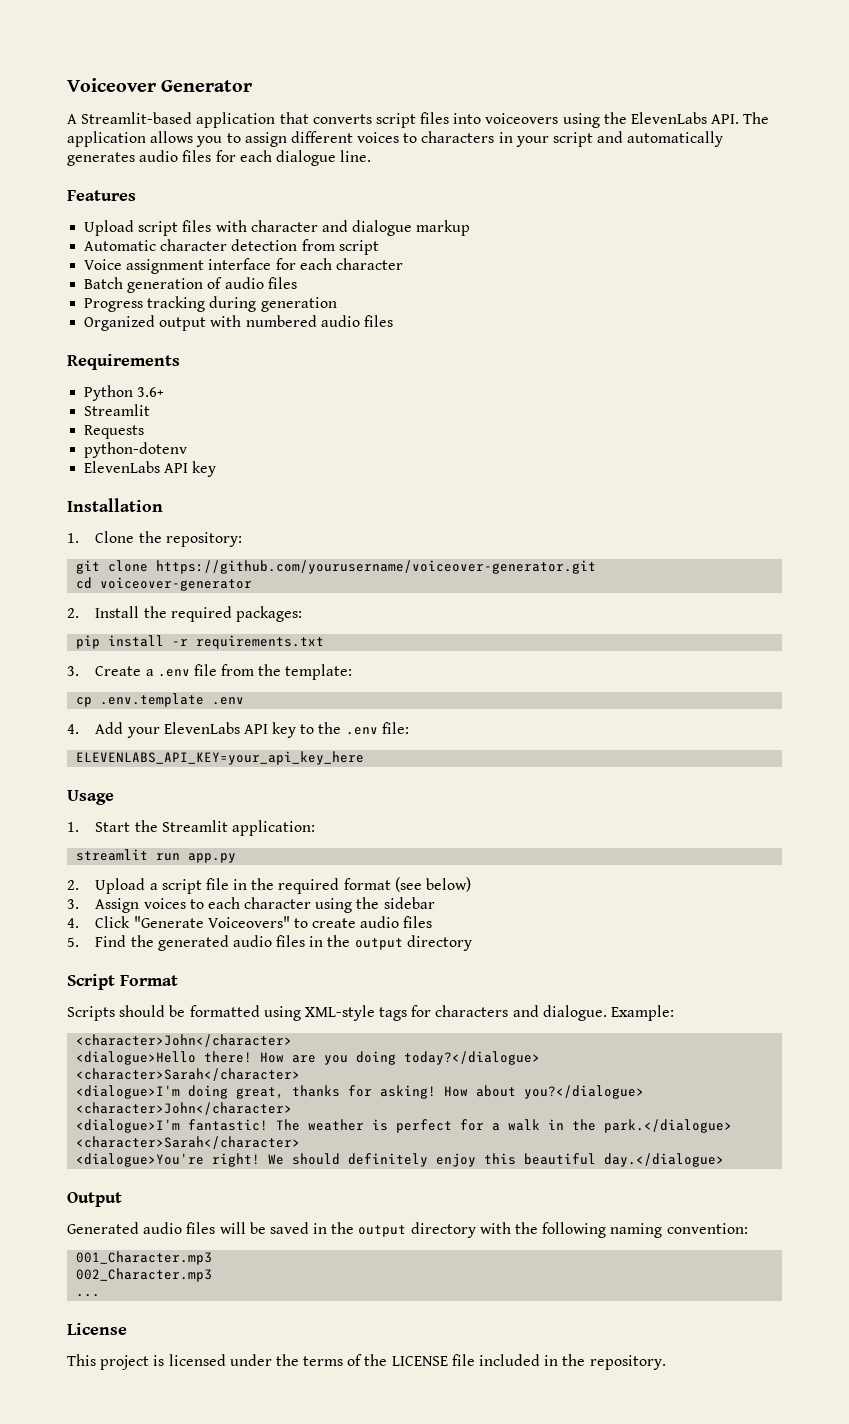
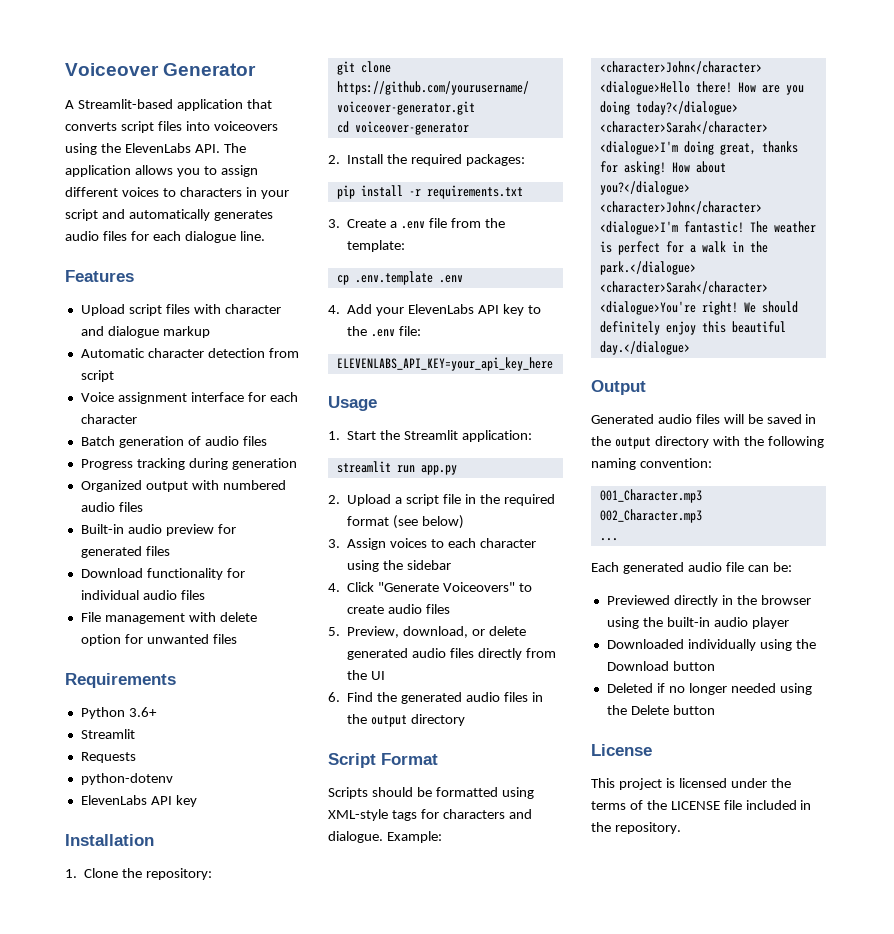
+ Built-in audio preview for generated files
+ Download functionality for individual audio files
+ File management with delete option for unwanted files
- 5. Find the generated audio files in the output directory
+ 5. Preview, download, or delete generated audio files directly from the UI
+ 6. Find the generated audio files in the output directory
+ Each generated audio file can be:
+ Previewed directly in the browser using the built-in audio player
+ Downloaded individually using the Download button
+ Deleted if no longer needed using the Delete button

